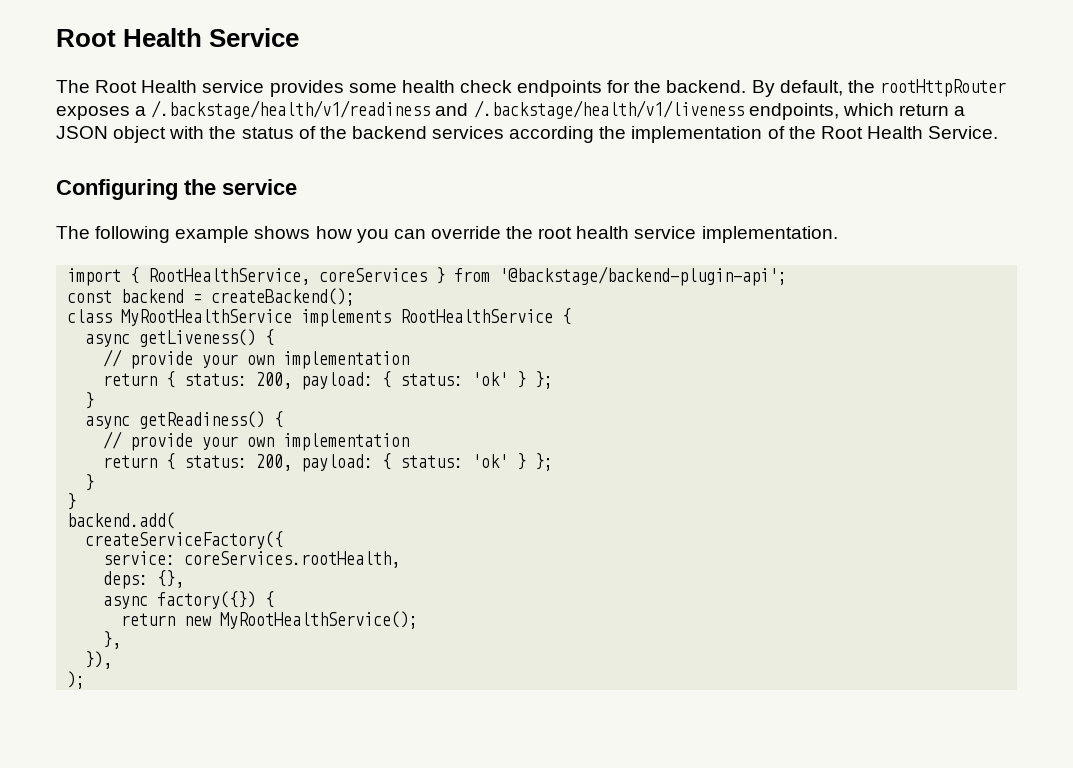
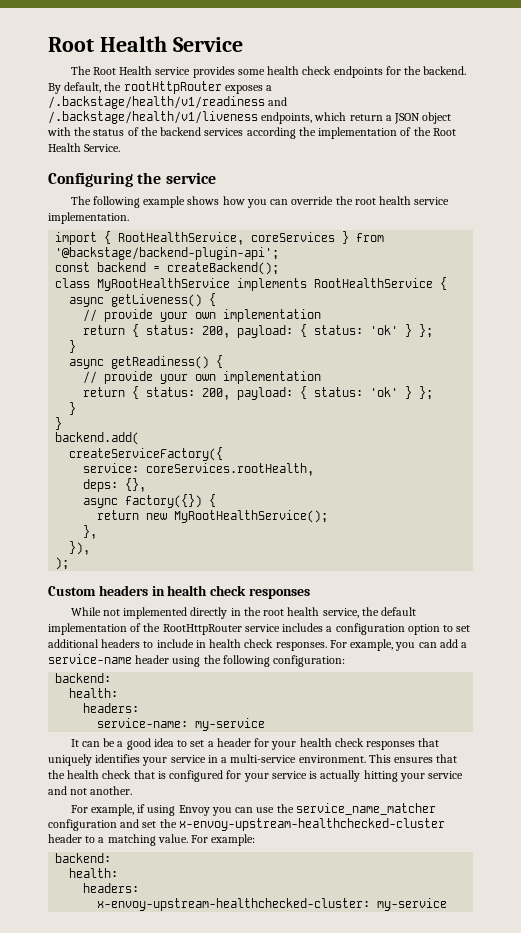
+ Custom headers in health check responses
+ While not implemented directly in the root health service, the default implementation of the RootHttpRouter service includes a configuration option to set additional headers to include in health check responses. For example, you can add a service-name header using the following configuration:
+ backend:
+ health:
+ headers:
+ service-name: my-service
+ It can be a good idea to set a header for your health check responses that uniquely identifies your service in a multi-service environment. This ensures that the health check that is configured for your service is actually hitting your service and not another.
+ For example, if using Envoy you can use the service_name_matcher configuration and set the x-envoy-upstream-healthchecked-cluster header to a matching value. For example:
+ backend:
+ health:
+ headers:
+ x-envoy-upstream-healthchecked-cluster: my-service

